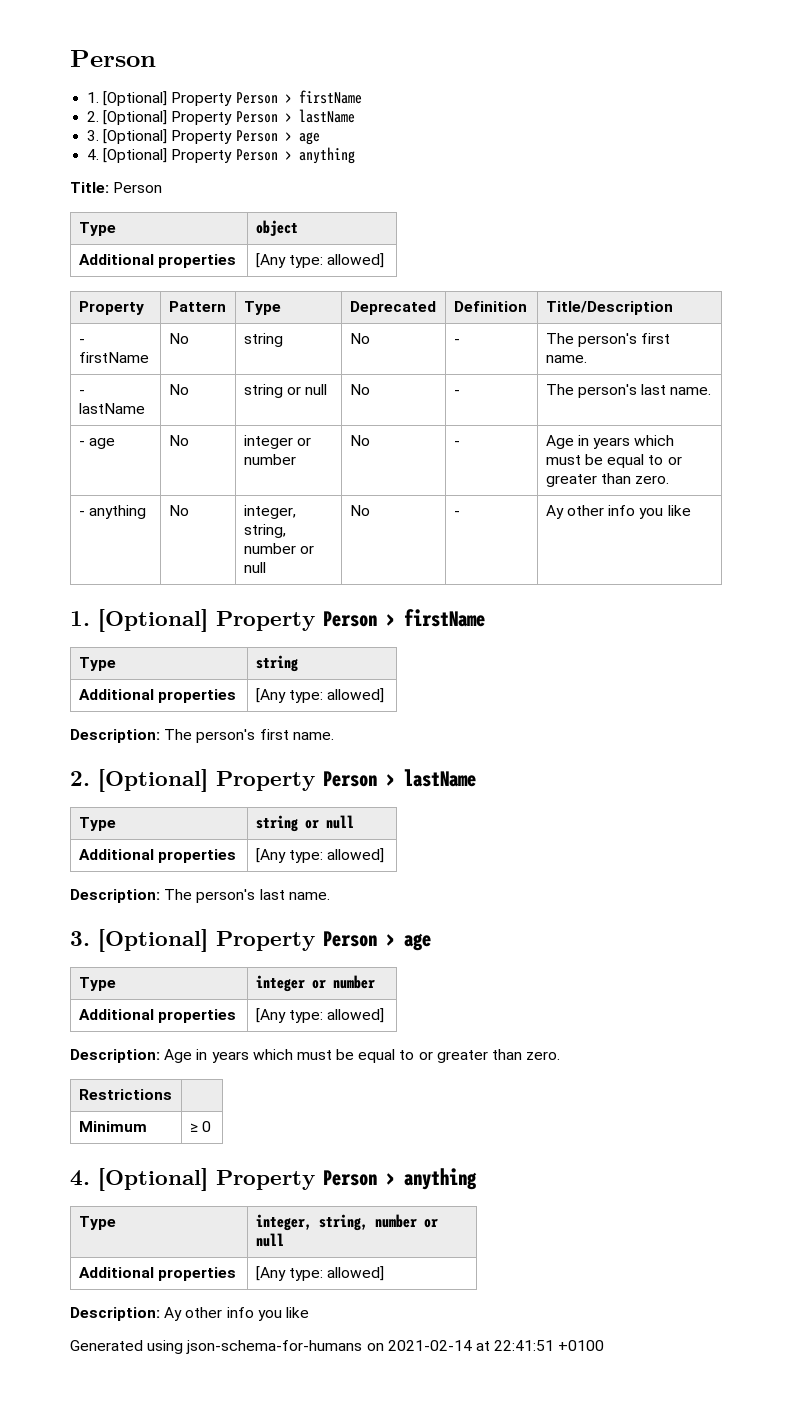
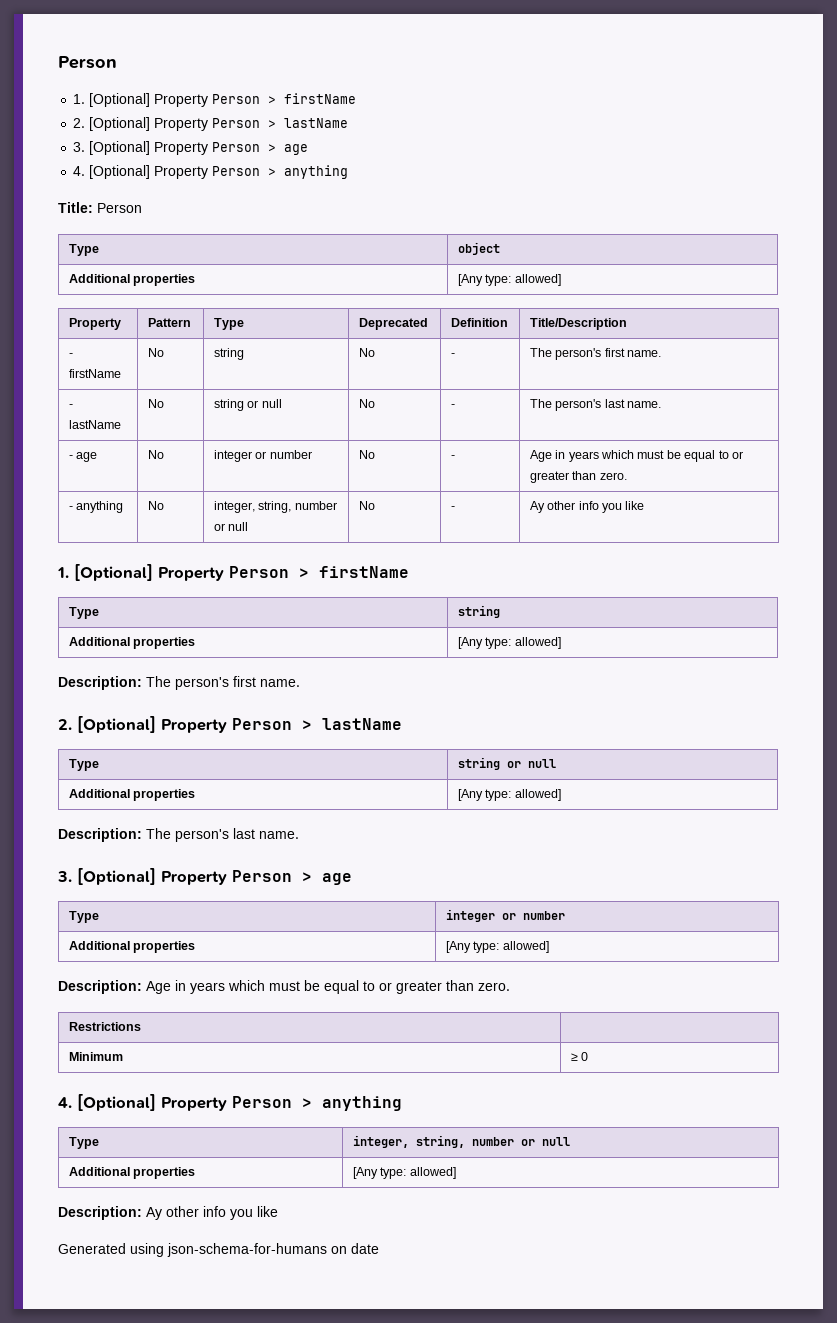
- Generated using json-schema-for-humans on 2021-02-14 at 22:41:51 +0100
+ Generated using json-schema-for-humans on date

